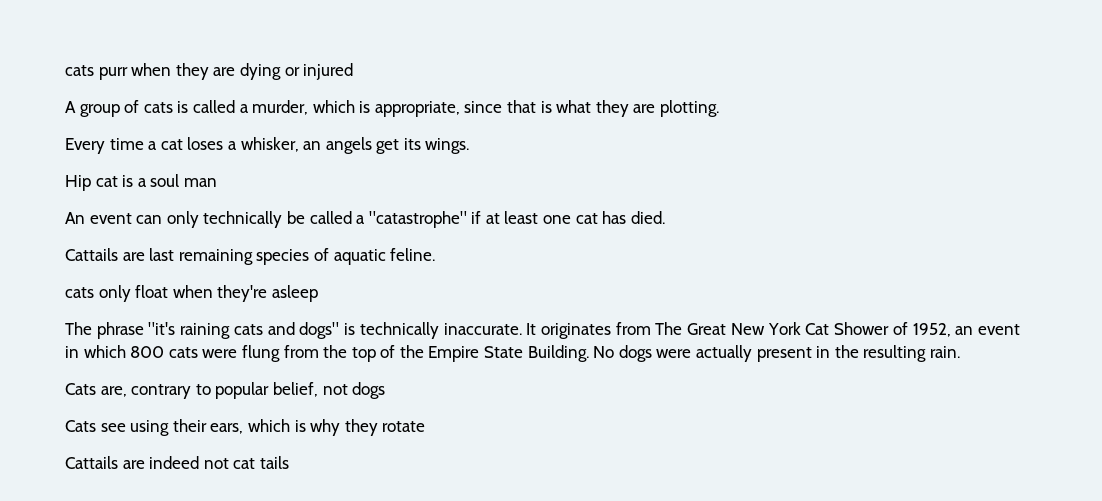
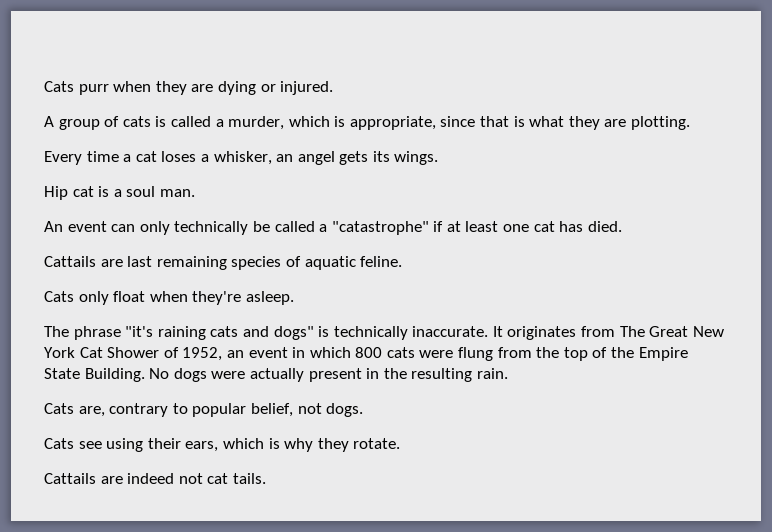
- cats purr when they are dying or injured
+ Cats purr when they are dying or injured.
- Every time a cat loses a whisker, an angels get its wings.
+ Every time a cat loses a whisker, an angel gets its wings.
- Hip cat is a soul man
+ Hip cat is a soul man.
- cats only float when they're asleep
+ Cats only float when they're asleep.
- Cats are, contrary to popular belief, not dogs
+ Cats are, contrary to popular belief, not dogs.
- Cats see using their ears, which is why they rotate
+ Cats see using their ears, which is why they rotate.
- Cattails are indeed not cat tails
+ Cattails are indeed not cat tails.

